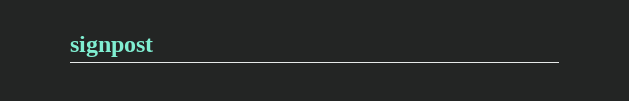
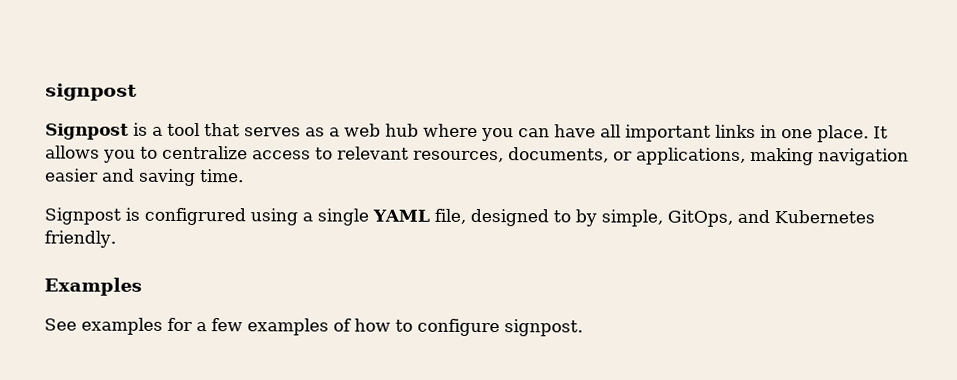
+ Signpost is a tool that serves as a web hub where you can have all important links in one place. It allows you to centralize access to relevant resources, documents, or applications, making navigation easier and saving time.
+ Signpost is configrured using a single YAML file, designed to by simple, GitOps, and Kubernetes friendly.
+ Examples
+ See examples for a few examples of how to configure signpost.

